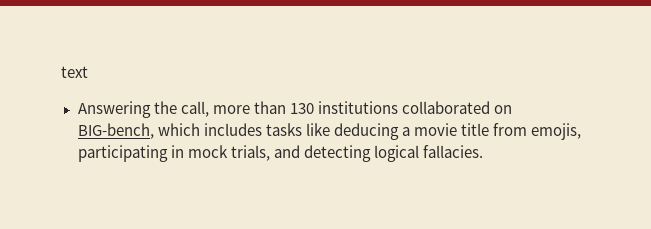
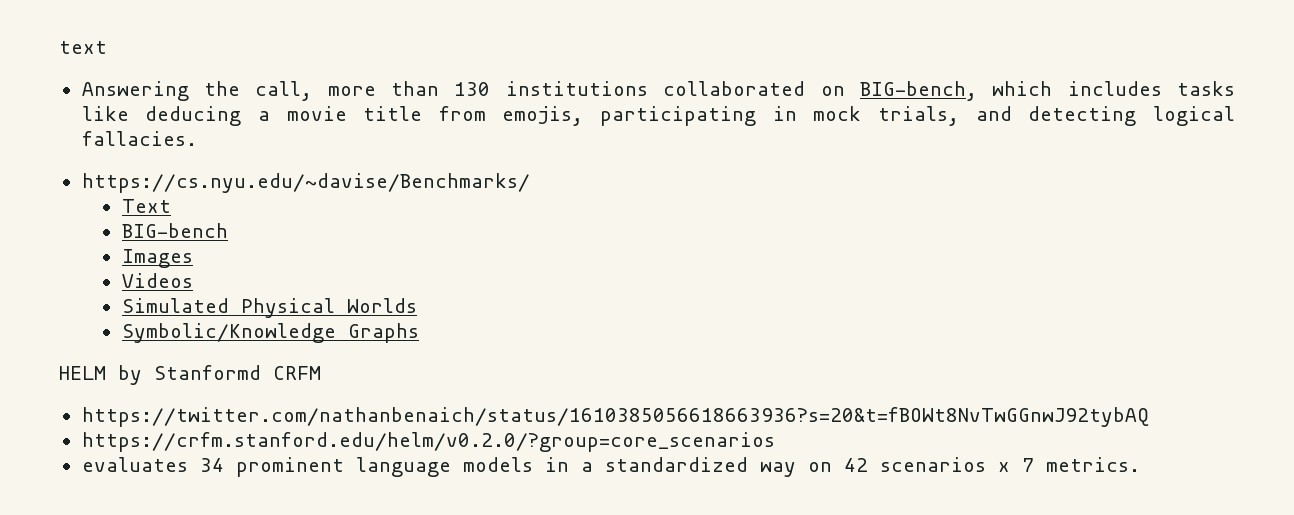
+ https://cs.nyu.edu/~davise/Benchmarks/
+ Text
+ BIG-bench
+ Images
+ Videos
+ Simulated Physical Worlds
+ Symbolic/Knowledge Graphs
+ HELM by Stanformd CRFM
+ https://twitter.com/nathanbenaich/status/1610385056618663936?s=20&t=fBOWt8NvTwGGnwJ92tybAQ
+ https://crfm.stanford.edu/helm/v0.2.0/?group=core_scenarios
+ evaluates 34 prominent language models in a standardized way on 42 scenarios x 7 metrics.

